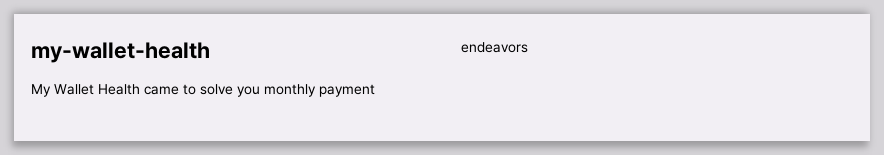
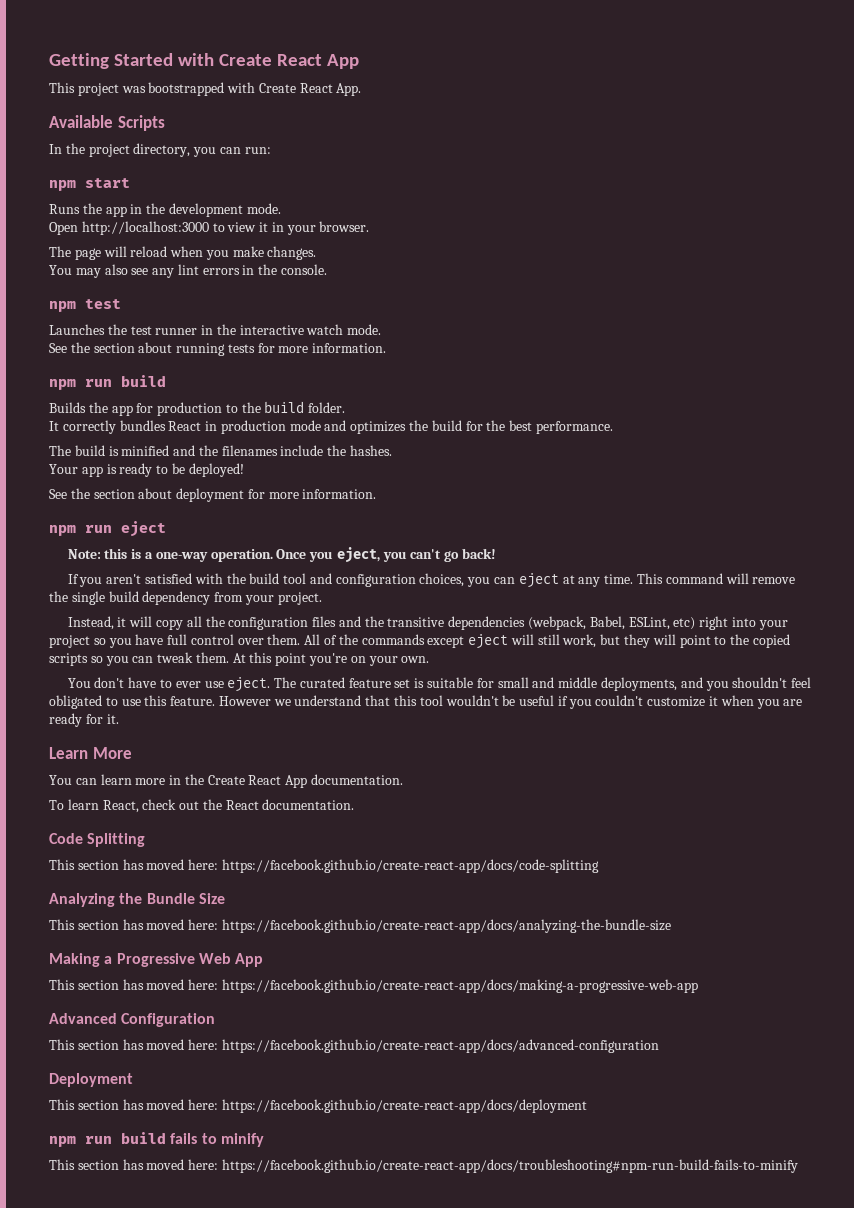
- my-wallet-health
- My Wallet Health came to solve you monthly payment endeavors
+ Getting Started with Create React App
+ This project was bootstrapped with Create React App.
+ Available Scripts
+ In the project directory, you can run:
+ npm start
+ Runs the app in the development mode.
+ Open http://localhost:3000 to view it in your browser.
+ The page will reload when you make changes.
+ You may also see any lint errors in the console.
+ npm test
+ Launches the test runner in the interactive watch mode.
+ See the section about running tests for more information.
+ npm run build
+ Builds the app for production to the build folder.
+ It correctly bundles React in production mode and optimizes the build for the best performance.
+ The build is minified and the filenames include the hashes.
+ Your app is ready to be deployed!
+ See the section about deployment for more information.
+ npm run eject
+ Note: this is a one-way operation. Once you eject, you can't go back!
+ If you aren't satisfied with the build tool and configuration choices, you can eject at any time. This command will remove the single build dependency from your project.
+ Instead, it will copy all the configuration files and the transitive dependencies (webpack, Babel, ESLint, etc) right into your project so you have full control over them. All of the commands except eject will still work, but they will point to the copied scripts so you can tweak them. At this point you're on your own.
+ You don't have to ever use eject. The curated feature set is suitable for small and middle deployments, and you shouldn't feel obligated to use this feature. However we understand that this tool wouldn't be useful if you couldn't customize it when you are ready for it.
+ Learn More
+ You can learn more in the Create React App documentation.
+ To learn React, check out the React documentation.
+ Code Splitting
+ This section has moved here: https://facebook.github.io/create-react-app/docs/code-splitting
+ Analyzing the Bundle Size
+ This section has moved here: https://facebook.github.io/create-react-app/docs/analyzing-the-bundle-size
+ Making a Progressive Web App
+ This section has moved here: https://facebook.github.io/create-react-app/docs/making-a-progressive-web-app
+ Advanced Configuration
+ This section has moved here: https://facebook.github.io/create-react-app/docs/advanced-configuration
+ Deployment
+ This section has moved here: https://facebook.github.io/create-react-app/docs/deployment
+ npm run build fails to minify
+ This section has moved here: https://facebook.github.io/create-react-app/docs/troubleshooting#npm-run-build-fails-to-minify

